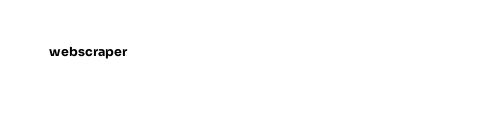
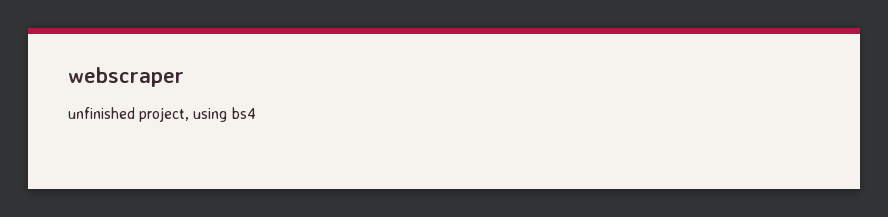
+ unfinished project, using bs4

